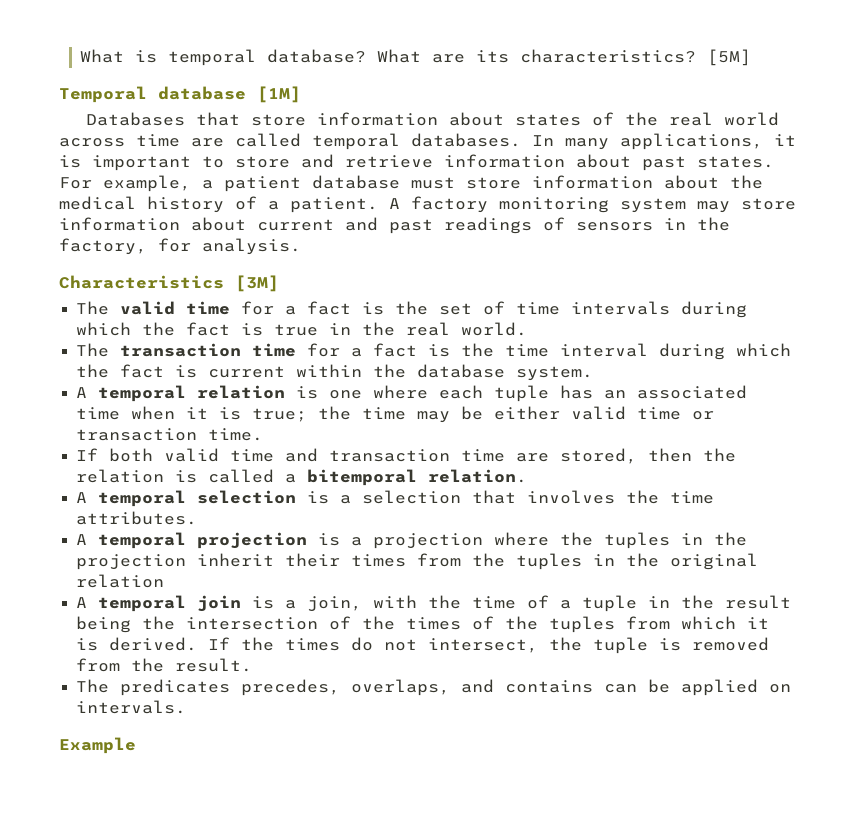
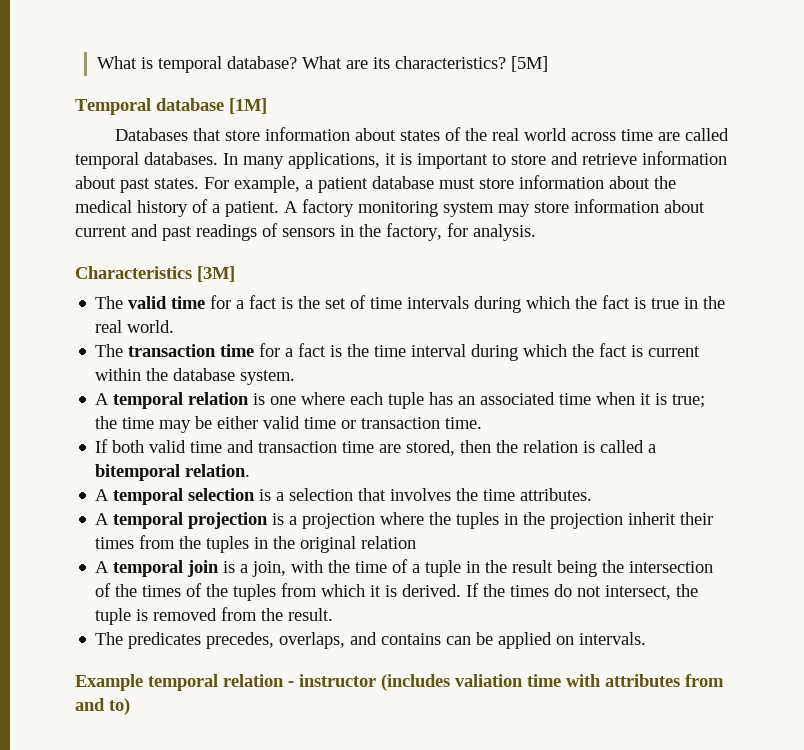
- Example
+ Example temporal relation - instructor (includes valiation time with attributes from and to)

